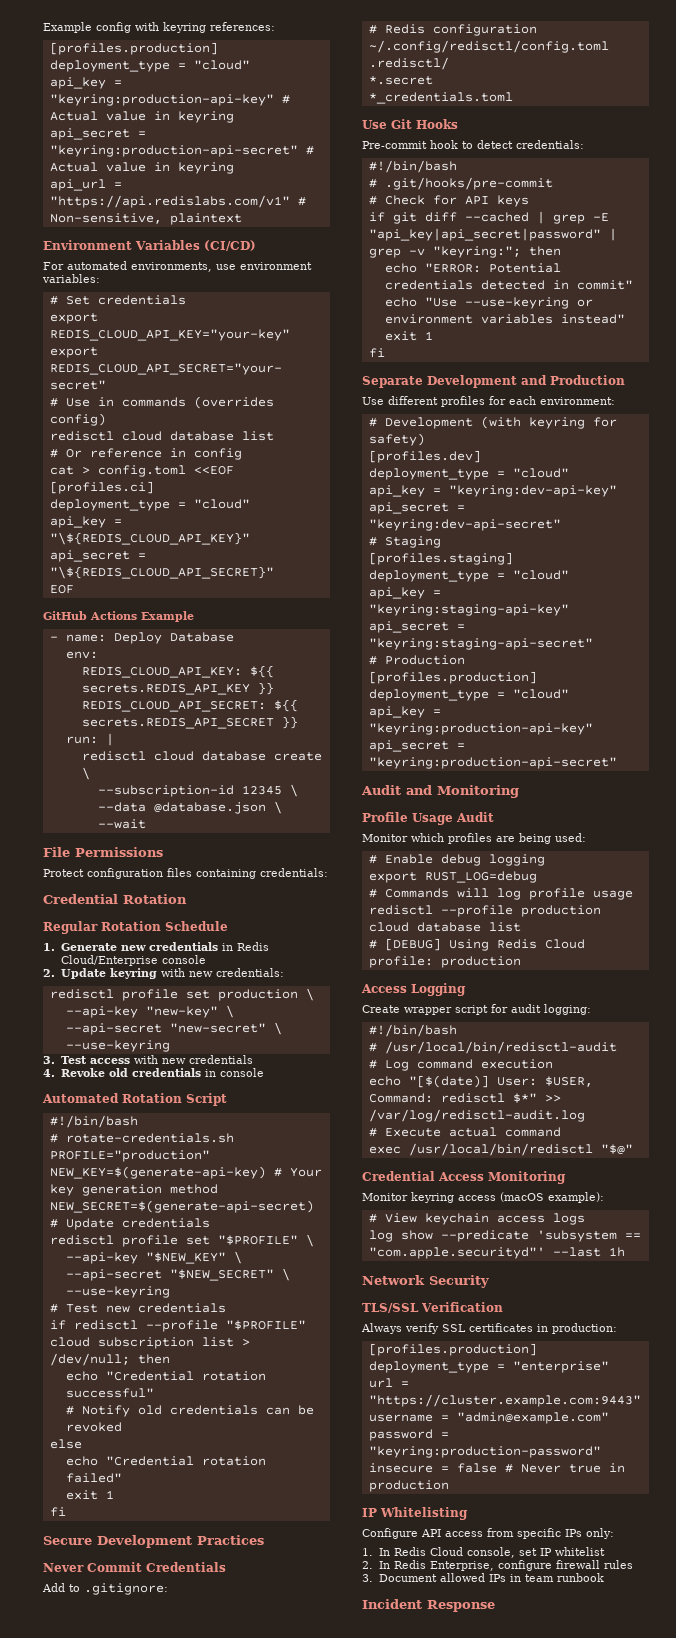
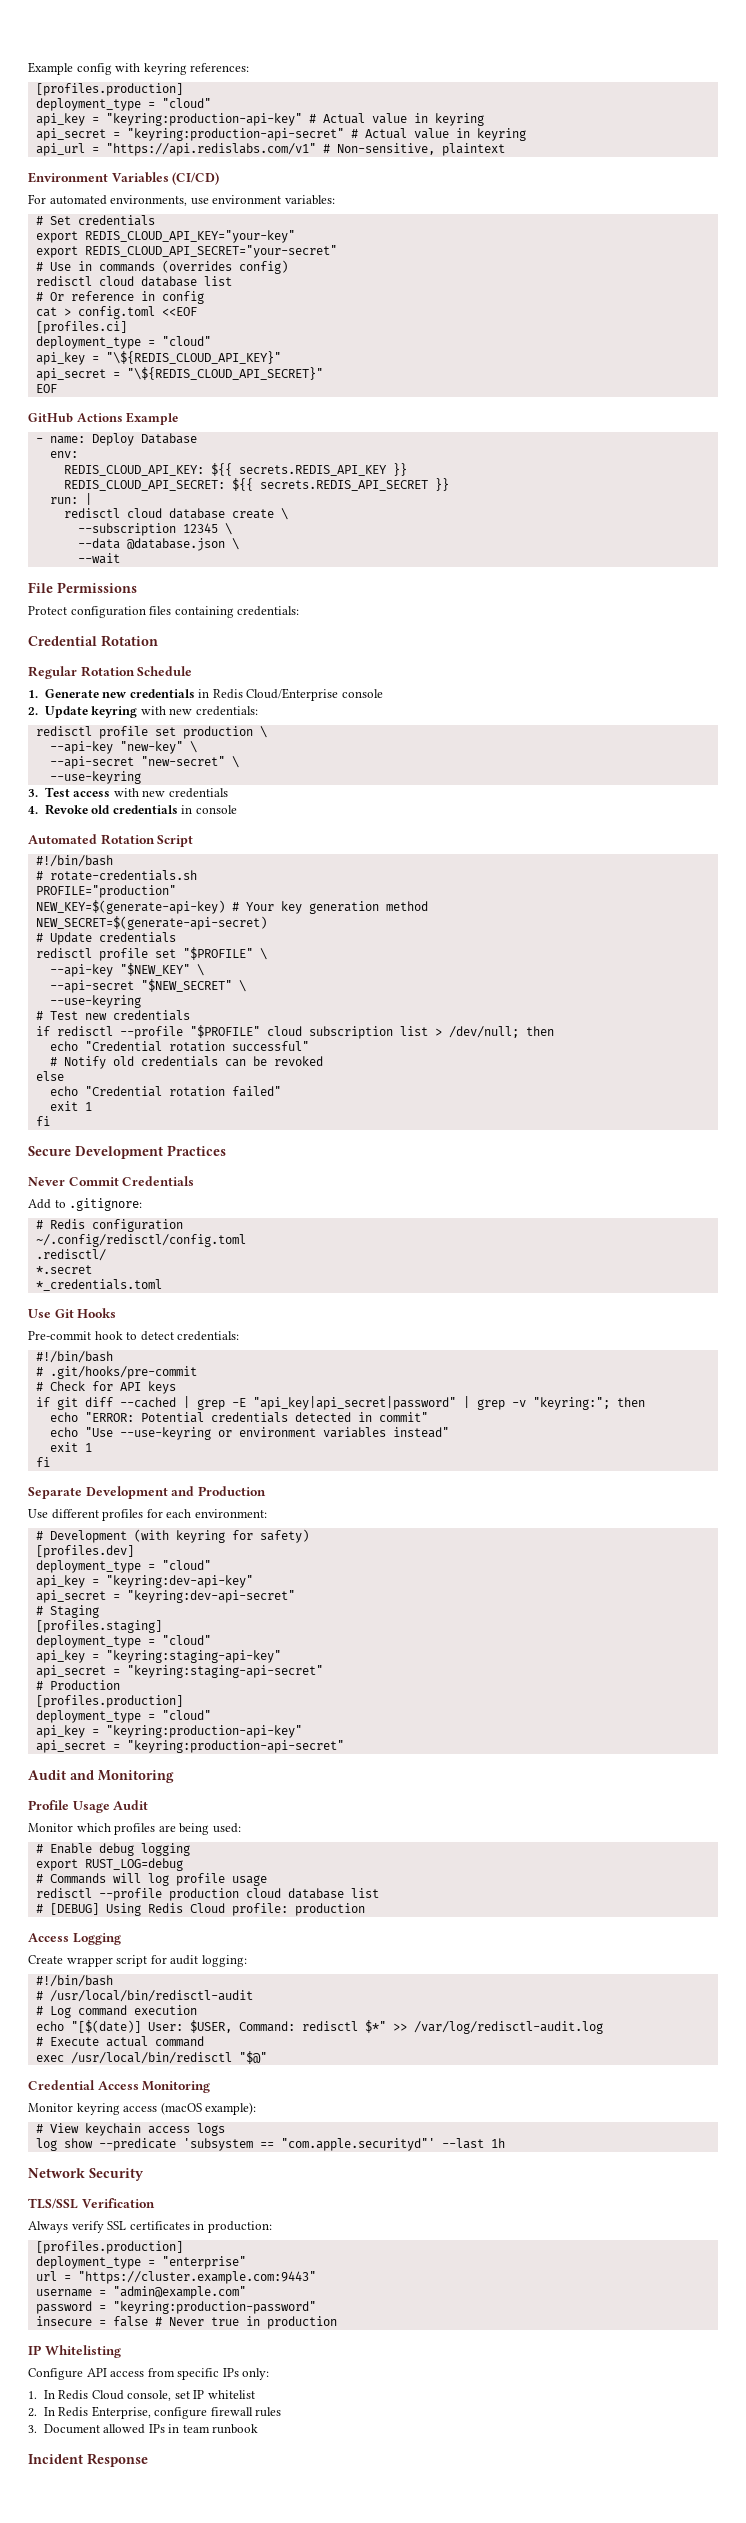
- --subscription-id 12345 \
+ --subscription 12345 \

